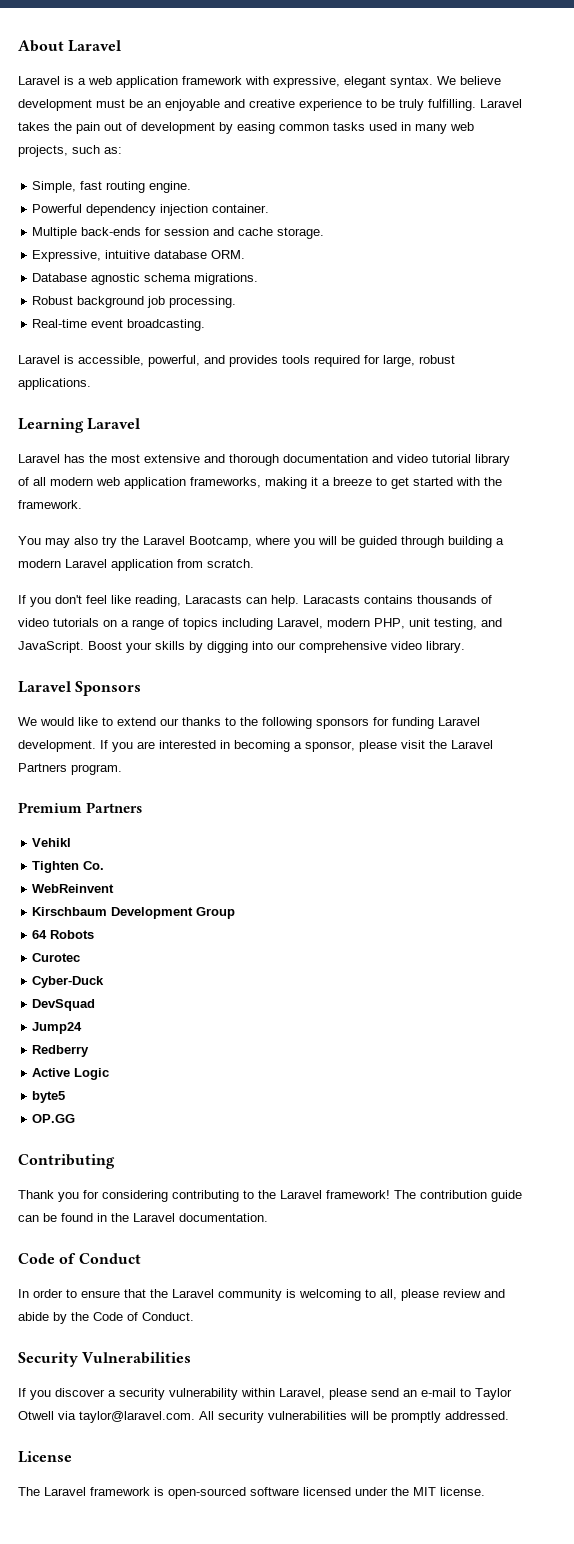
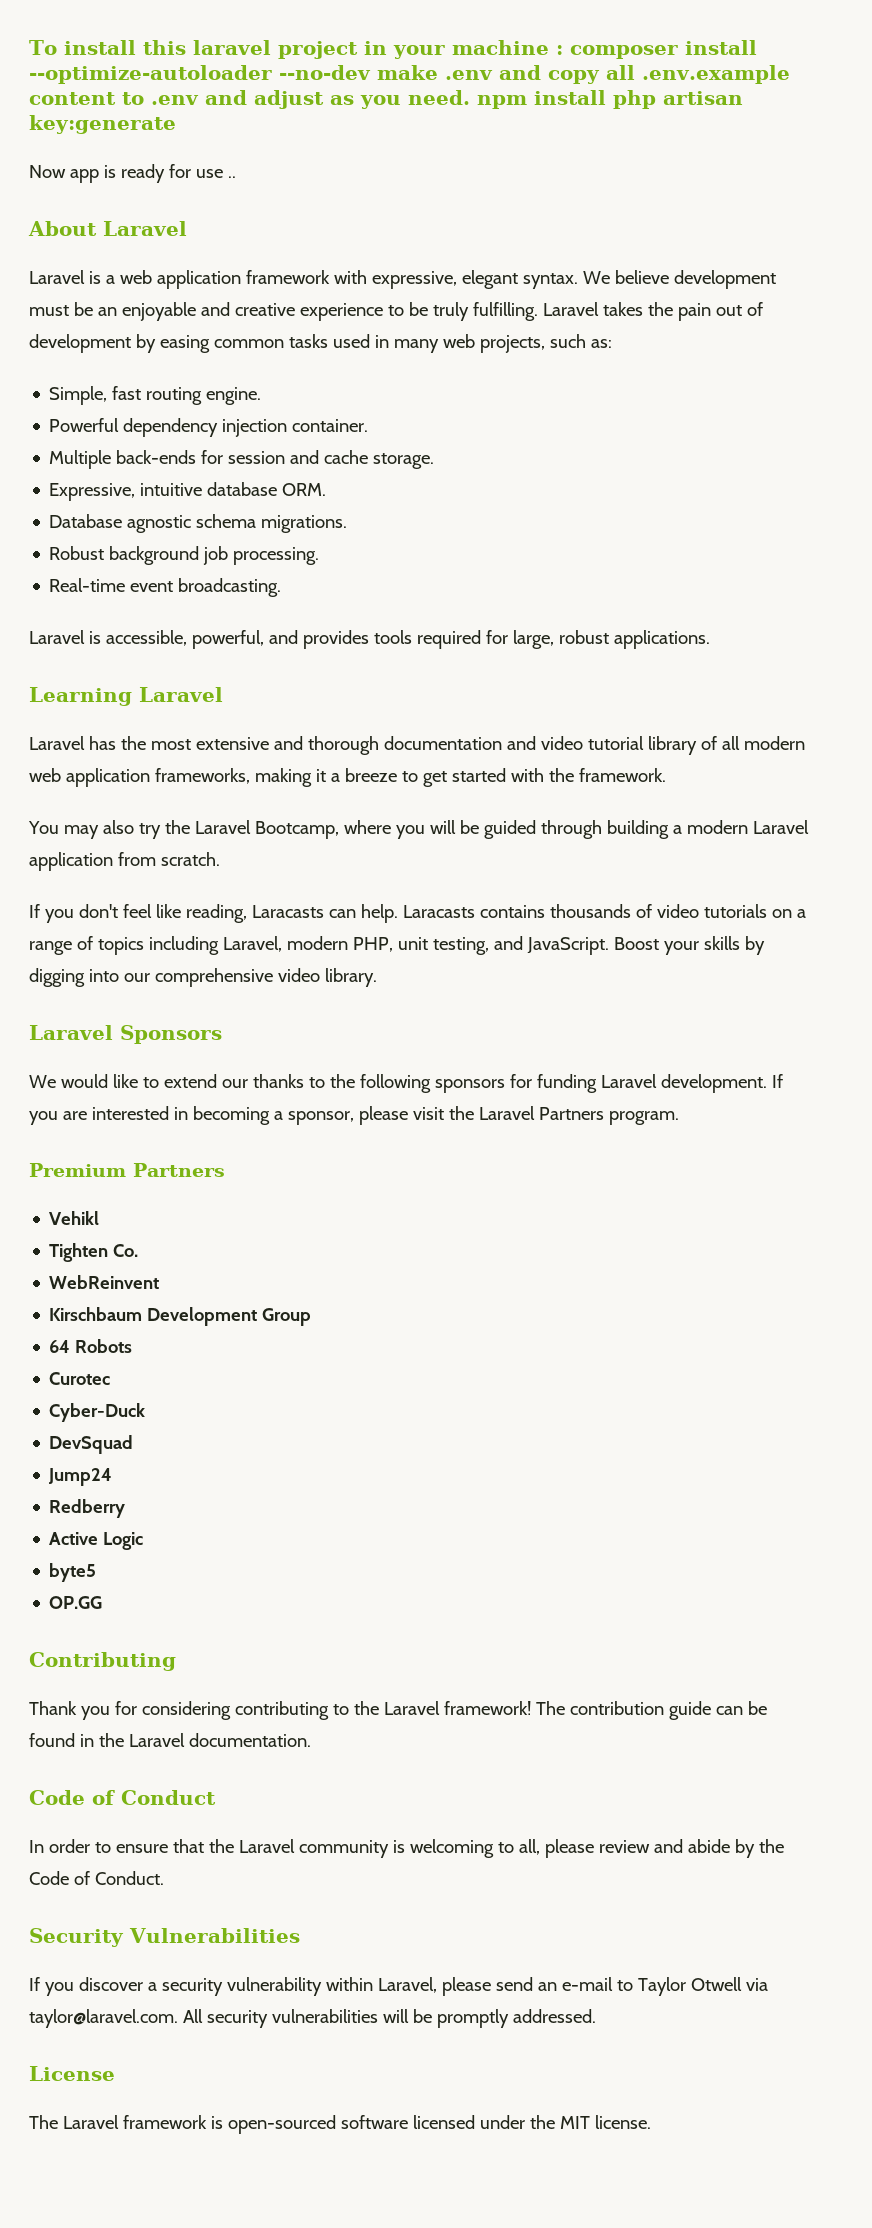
+ To install this laravel project in your machine : composer install --optimize-autoloader --no-dev make .env and copy all .env.example content to .env and adjust as you need. npm install php artisan key:generate
+ Now app is ready for use ..

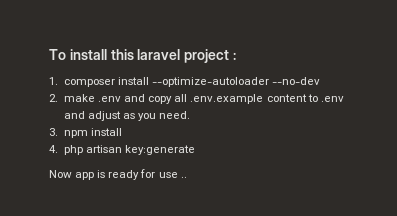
- To install this laravel project in your machine : composer install --optimize-autoloader --no-dev make .env and copy all .env.example content to .env and adjust as you need. npm install php artisan key:generate
+ To install this laravel project :
+ 1. composer install --optimize-autoloader --no-dev
+ 2. make .env and copy all .env.example content to .env and adjust as you need.
+ 3. npm install
+ 4. php artisan key:generate
- About Laravel
- Laravel is a web application framework with expressive, elegant syntax. We believe development must be an enjoyable and creative experience to be truly fulfilling. Laravel takes the pain out of development by easing common tasks used in many web projects, such as:
- Simple, fast routing engine.
- Powerful dependency injection container.
- Multiple back-ends for session and cache storage.
- Expressive, intuitive database ORM.
- Database agnostic schema migrations.
- Robust background job processing.
- Real-time event broadcasting.
- Laravel is accessible, powerful, and provides tools required for large, robust applications.
- Learning Laravel
- Laravel has the most extensive and thorough documentation and video tutorial library of all modern web application frameworks, making it a breeze to get started with the framework.
- You may also try the Laravel Bootcamp, where you will be guided through building a modern Laravel application from scratch.
- If you don't feel like reading, Laracasts can help. Laracasts contains thousands of video tutorials on a range of topics including Laravel, modern PHP, unit testing, and JavaScript. Boost your skills by digging into our comprehensive video library.
- Laravel Sponsors
- We would like to extend our thanks to the following sponsors for funding Laravel development. If you are interested in becoming a sponsor, please visit the Laravel Partners program.
- Premium Partners
- Vehikl
- Tighten Co.
- WebReinvent
- Kirschbaum Development Group
- 64 Robots
- Curotec
- Cyber-Duck
- DevSquad
- Jump24
- Redberry
- Active Logic
- byte5
- OP.GG
- Contributing
- Thank you for considering contributing to the Laravel framework! The contribution guide can be found in the Laravel documentation.
- Code of Conduct
- In order to ensure that the Laravel community is welcoming to all, please review and abide by the Code of Conduct.
- Security Vulnerabilities
- If you discover a security vulnerability within Laravel, please send an e-mail to Taylor Otwell via taylor@laravel.com. All security vulnerabilities will be promptly addressed.
- License
- The Laravel framework is open-sourced software licensed under the MIT license.

